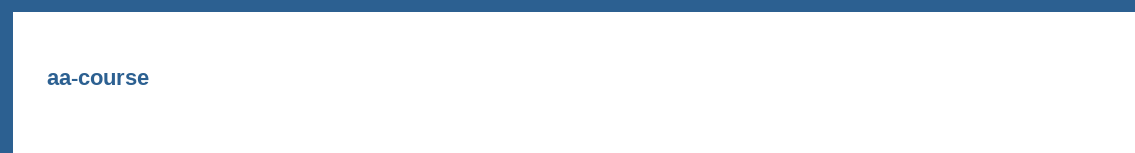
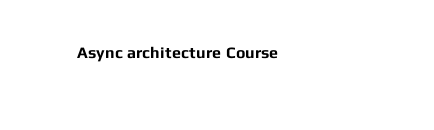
- aa-course
+ Async architecture Сourse

